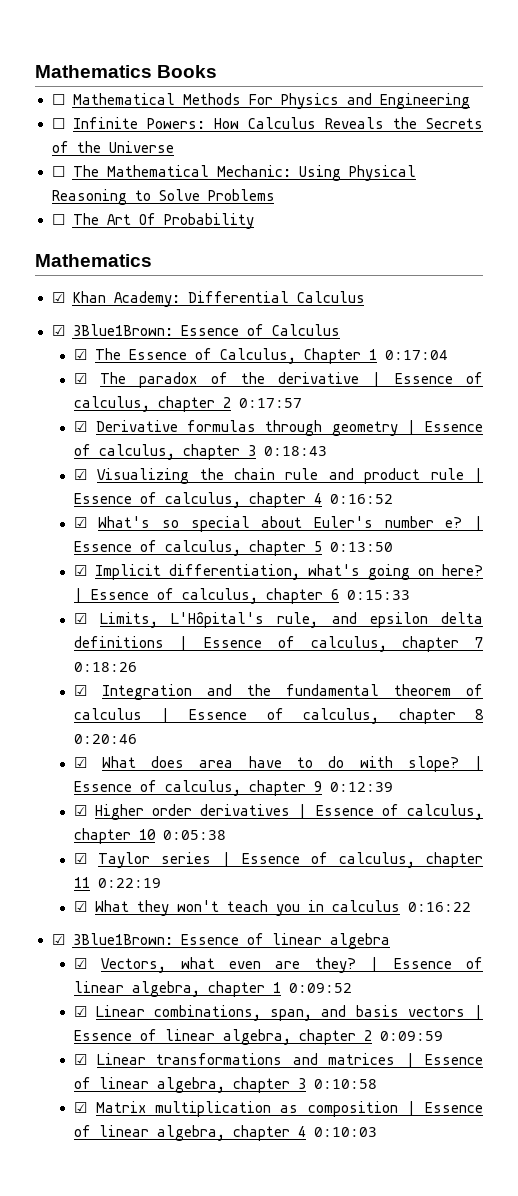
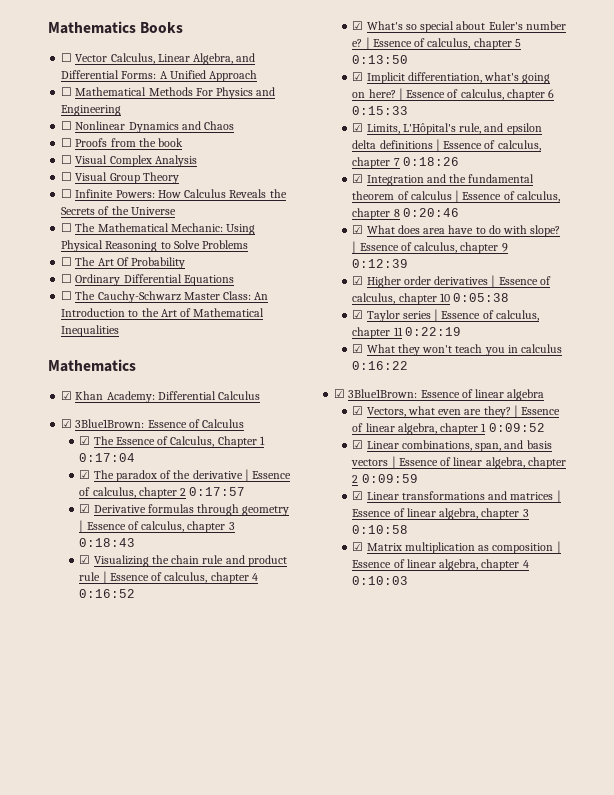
+ ☐ Vector Calculus, Linear Algebra, and Differential Forms: A Unified Approach
+ ☐ Nonlinear Dynamics and Chaos
+ ☐ Proofs from the book
+ ☐ Visual Complex Analysis
+ ☐ Visual Group Theory
+ ☐ Ordinary Differential Equations
+ ☐ The Cauchy-Schwarz Master Class: An Introduction to the Art of Mathematical Inequalities

